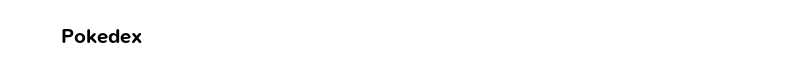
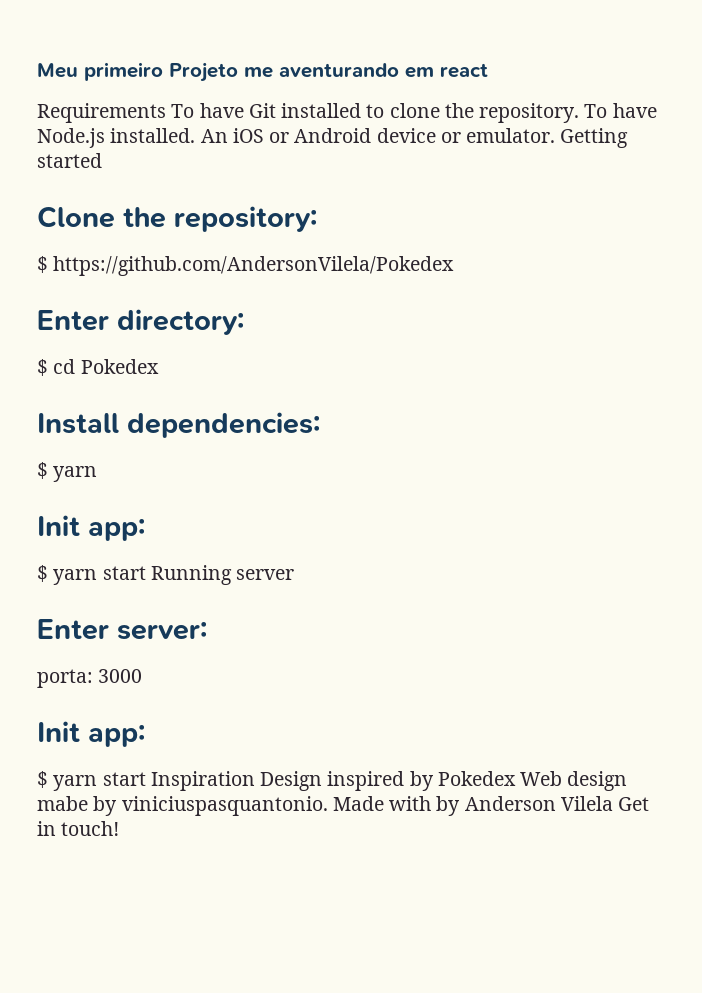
- Pokedex
+ Meu primeiro Projeto me aventurando em react
+ Requirements To have Git installed to clone the repository. To have Node.js installed. An iOS or Android device or emulator. Getting started
+ Clone the repository:
+ $ https://github.com/AndersonVilela/Pokedex
+ Enter directory:
+ $ cd Pokedex
+ Install dependencies:
+ $ yarn
+ Init app:
+ $ yarn start Running server
+ Enter server:
+ porta: 3000
+ Init app:
+ $ yarn start Inspiration Design inspired by Pokedex Web design mabe by viniciuspasquantonio. Made with by Anderson Vilela Get in touch!

